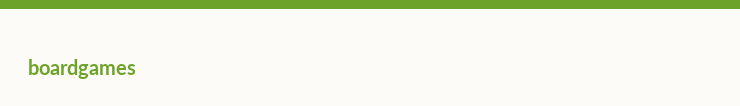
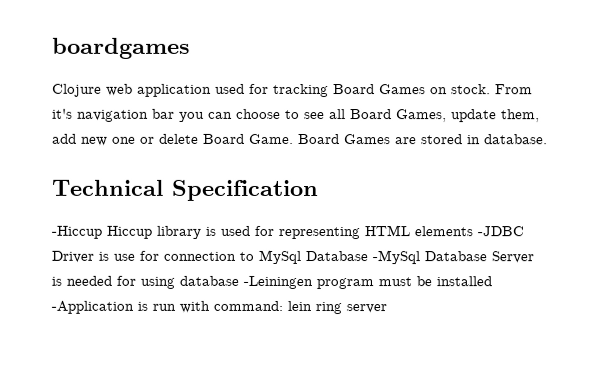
+ Clojure web application used for tracking Board Games on stock. From it's navigation bar you can choose to see all Board Games, update them, add new one or delete Board Game. Board Games are stored in database.
+ Technical Specification
+ -Hiccup Hiccup library is used for representing HTML elements -JDBC Driver is use for connection to MySql Database -MySql Database Server is needed for using database -Leiningen program must be installed -Application is run with command: lein ring server

